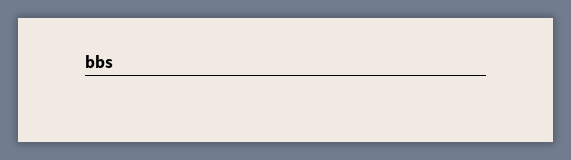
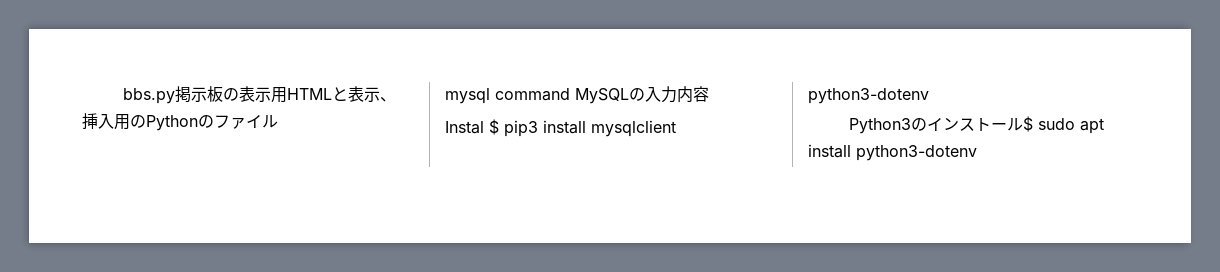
- bbs
+ bbs.py掲示板の表示用HTMLと表示、挿入用のPythonのファイル
+ mysql command MySQLの入力内容
+ Instal $ pip3 install mysqlclient python3-dotenv
+ Python3のインストール$ sudo apt install python3-dotenv

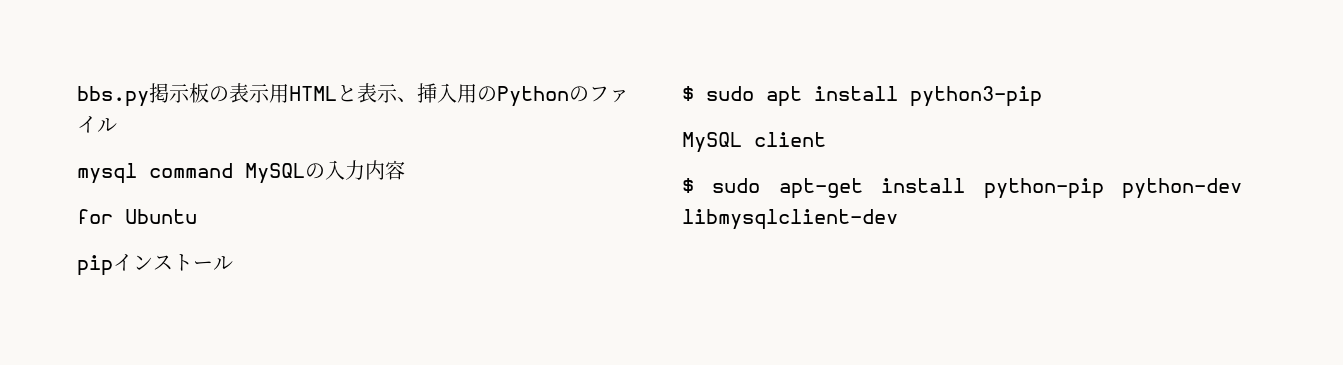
- Instal $ pip3 install mysqlclient python3-dotenv
- Python3のインストール$ sudo apt install python3-dotenv
+ for Ubuntu
+ pipインストール
+ $ sudo apt install python3-pip
+ MySQL client
+ $ sudo apt-get install python-pip python-dev libmysqlclient-dev

